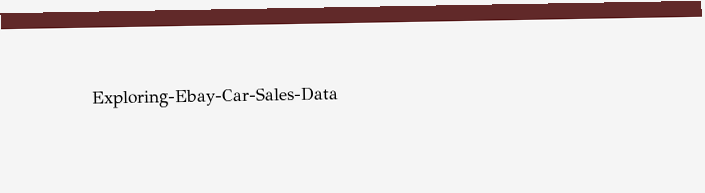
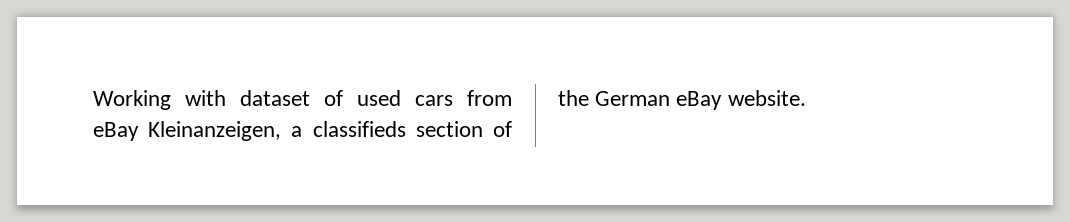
- Exploring-Ebay-Car-Sales-Data
+ Working with dataset of used cars from eBay Kleinanzeigen, a classifieds section of the German eBay website.

